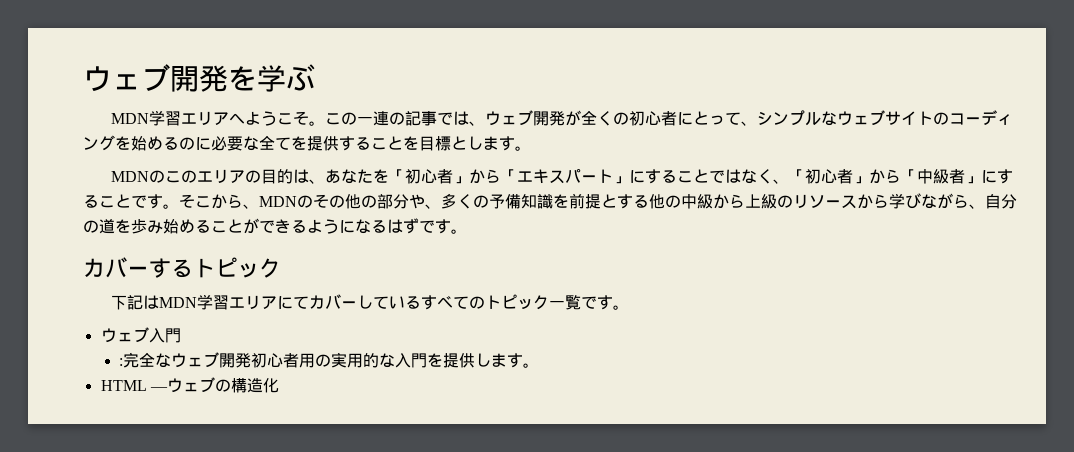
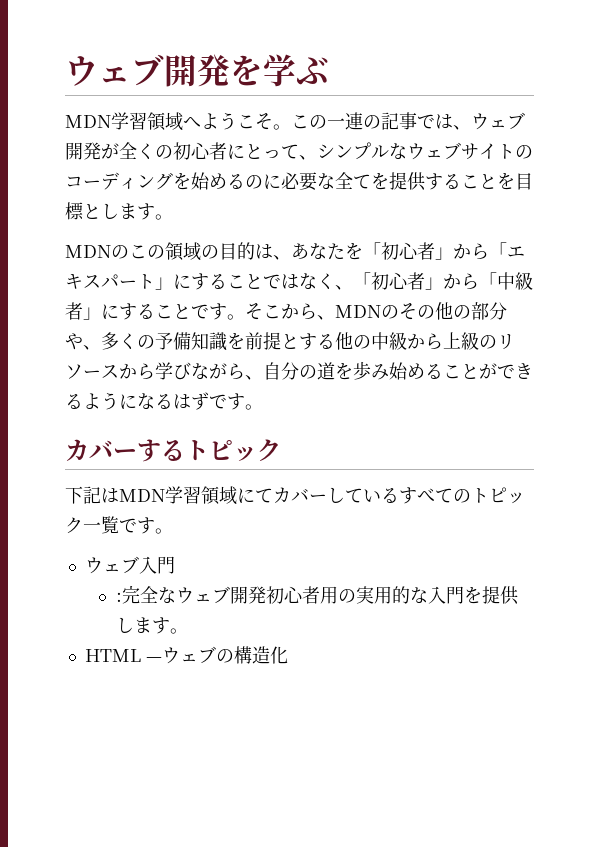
- MDN学習エリアへようこそ。
+ MDN学習領域へようこそ。
- MDNのこのエリアの目的は、あなたを「初心者」から「エキスパート」にすることではなく、「初心者」から「中級者」にすることです。
+ MDNのこの領域の目的は、あなたを「初心者」から「エキスパート」にすることではなく、「初心者」から「中級者」にすることです。
- 下記はMDN学習エリアにてカバーしているすべてのトピック一覧です。
+ 下記はMDN学習領域にてカバーしているすべてのトピック一覧です。

